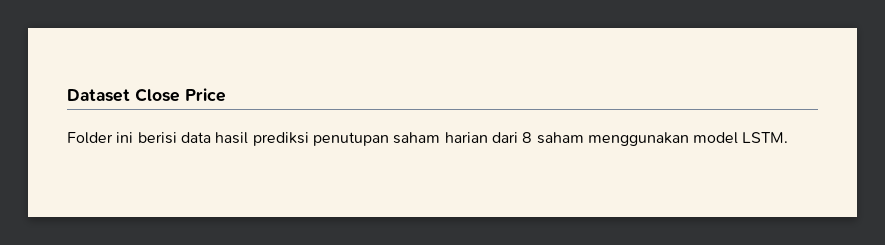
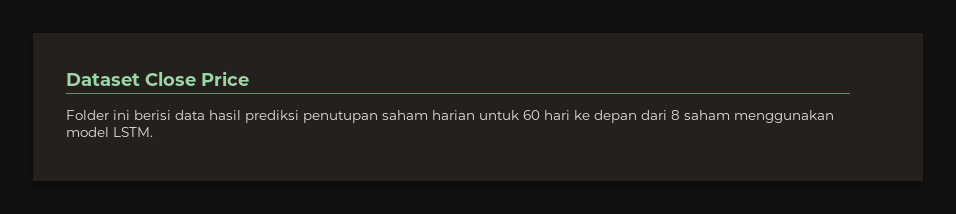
- Folder ini berisi data hasil prediksi penutupan saham harian dari 8 saham menggunakan model LSTM.
+ Folder ini berisi data hasil prediksi penutupan saham harian untuk 60 hari ke depan dari 8 saham menggunakan model LSTM.

